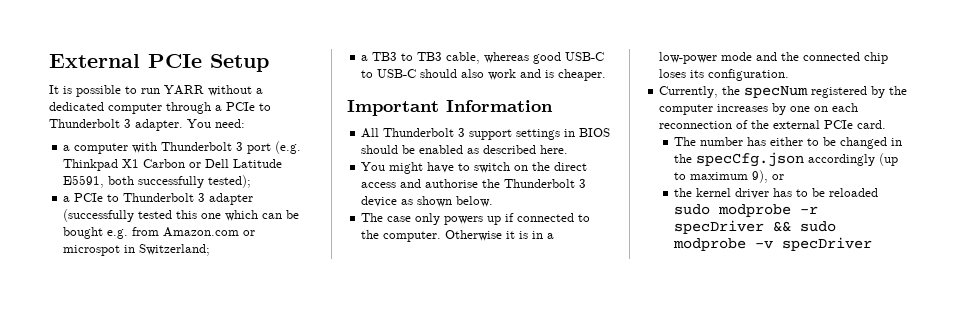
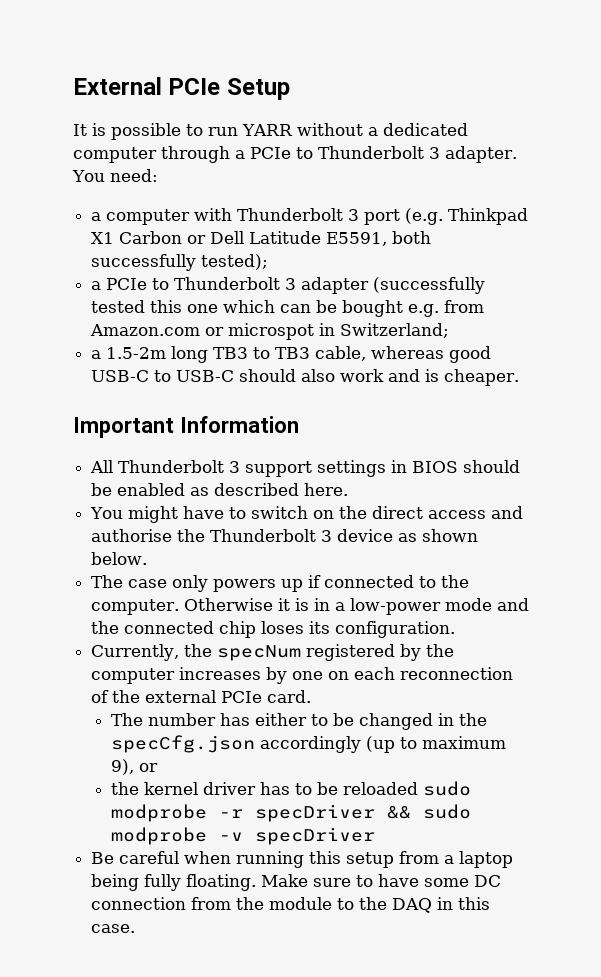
- a TB3 to TB3 cable, whereas good USB-C to USB-C should also work and is cheaper.
+ a 1.5-2m long TB3 to TB3 cable, whereas good USB-C to USB-C should also work and is cheaper.
+ Be careful when running this setup from a laptop being fully floating. Make sure to have some DC connection from the module to the DAQ in this case.

